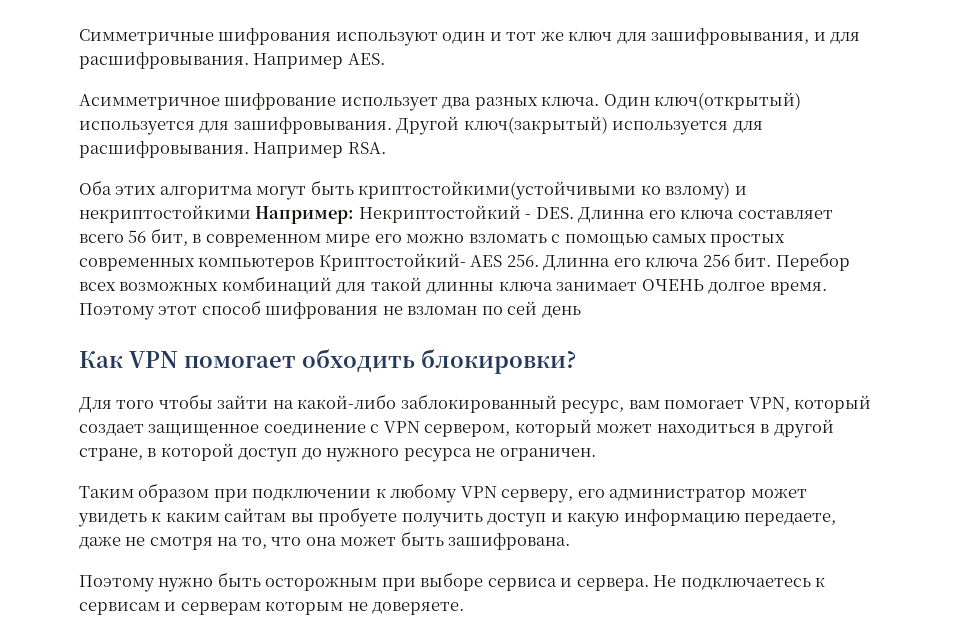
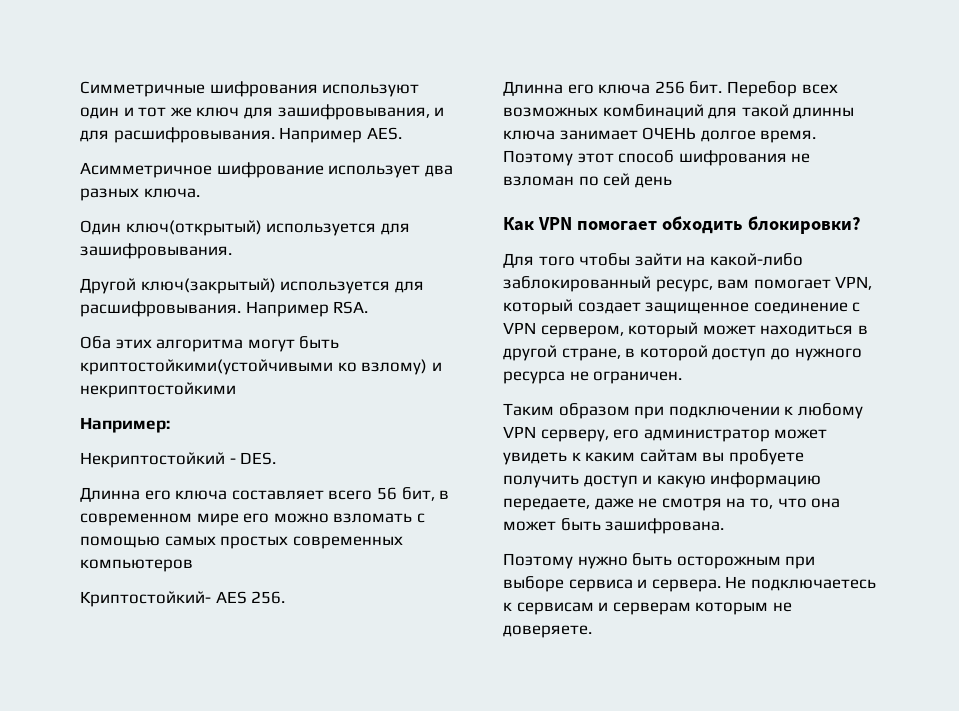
- Асимметричное шифрование использует два разных ключа. Один ключ(открытый) используется для зашифровывания. Другой ключ(закрытый) используется для расшифровывания.
+ Асимметричное шифрование использует два разных ключа.
+ Один ключ(открытый) используется для зашифровывания.
+ Другой ключ(закрытый) используется для расшифровывания.
- Оба этих алгоритма могут быть криптостойкими(устойчивыми ко взлому) и некриптостойкими Например: Некриптостойкий - DES. Длинна его ключа составляет всего 56 бит, в современном мире его можно взломать с помощью самых простых современных компьютеров Криптостойкий- AES 256. Длинна его ключа 256 бит.
+ Оба этих алгоритма могут быть криптостойкими(устойчивыми ко взлому) и некриптостойкими
+ Например:
+ Некриптостойкий - DES.
+ Длинна его ключа составляет всего 56 бит, в современном мире его можно взломать с помощью самых простых современных компьютеров
+ Криптостойкий- AES 256.
+ Длинна его ключа 256 бит.

